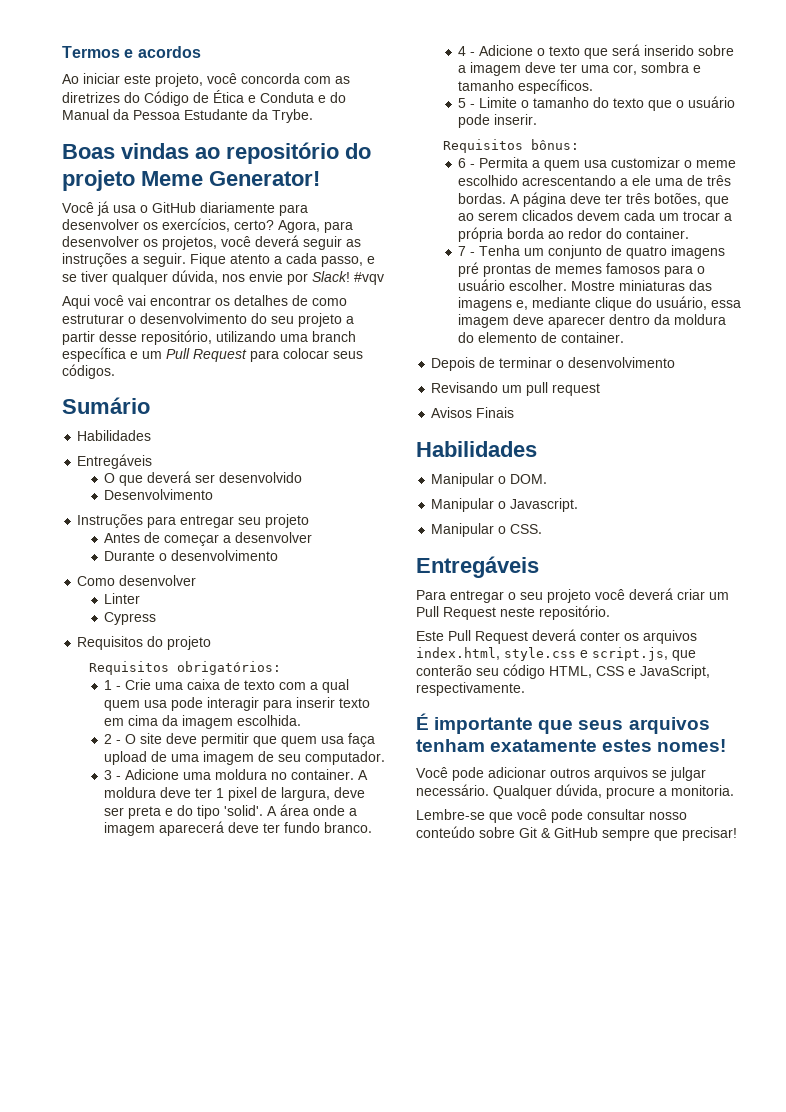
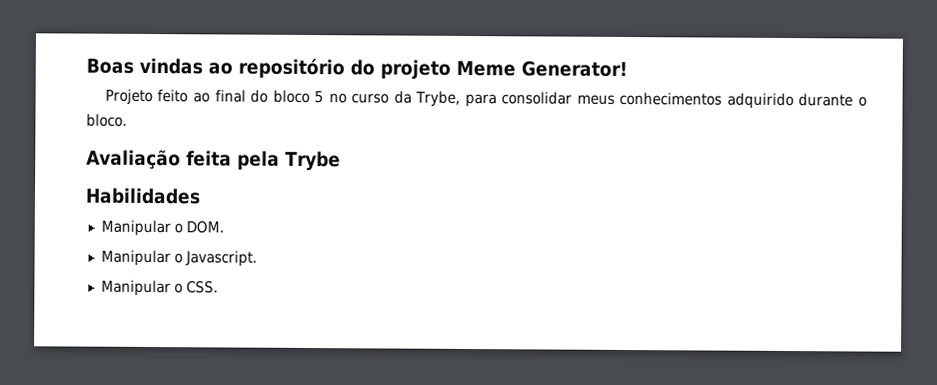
- Termos e acordos
- Ao iniciar este projeto, você concorda com as diretrizes do Código de Ética e Conduta e do Manual da Pessoa Estudante da Trybe.
- Você já usa o GitHub diariamente para desenvolver os exercícios, certo? Agora, para desenvolver os projetos, você deverá seguir as instruções a seguir. Fique atento a cada passo, e se tiver qualquer dúvida, nos envie por Slack! #vqv
- Aqui você vai encontrar os detalhes de como estruturar o desenvolvimento do seu projeto a partir desse repositório, utilizando uma branch específica e um Pull Request para colocar seus códigos.
- Sumário
- Habilidades
- Entregáveis
- O que deverá ser desenvolvido
- Desenvolvimento
- Instruções para entregar seu projeto
- Antes de começar a desenvolver
- Durante o desenvolvimento
- Como desenvolver
- Linter
- Cypress
- Requisitos do projeto
- Requisitos obrigatórios:
- 1 - Crie uma caixa de texto com a qual quem usa pode interagir para inserir texto em cima da imagem escolhida.
- 2 - O site deve permitir que quem usa faça upload de uma imagem de seu computador.
- 3 - Adicione uma moldura no container. A moldura deve ter 1 pixel de largura, deve ser preta e do tipo 'solid'. A área onde a imagem aparecerá deve ter fundo branco.
- 4 - Adicione o texto que será inserido sobre a imagem deve ter uma cor, sombra e tamanho específicos.
- 5 - Limite o tamanho do texto que o usuário pode inserir.
- Requisitos bônus:
- 6 - Permita a quem usa customizar o meme escolhido acrescentando a ele uma de três bordas. A página deve ter três botões, que ao serem clicados devem cada um trocar a própria borda ao redor do container.
- 7 - Tenha um conjunto de quatro imagens pré prontas de memes famosos para o usuário escolher. Mostre miniaturas das imagens e, mediante clique do usuário, essa imagem deve aparecer dentro da moldura do elemento de container.
- Depois de terminar o desenvolvimento
- Revisando um pull request
- Avisos Finais
+ Projeto feito ao final do bloco 5 no curso da Trybe, para consolidar meus conhecimentos adquirido durante o bloco.
+ Avaliação feita pela Trybe
  Manipular o CSS.
- Entregáveis
- Para entregar o seu projeto você deverá criar um Pull Request neste repositório.
- Este Pull Request deverá conter os arquivos index.html, style.css e script.js, que conterão seu código HTML, CSS e JavaScript, respectivamente.
- É importante que seus arquivos tenham exatamente estes nomes!
- Você pode adicionar outros arquivos se julgar necessário. Qualquer dúvida, procure a monitoria.
- Lembre-se que você pode consultar nosso conteúdo sobre Git & GitHub sempre que precisar!

